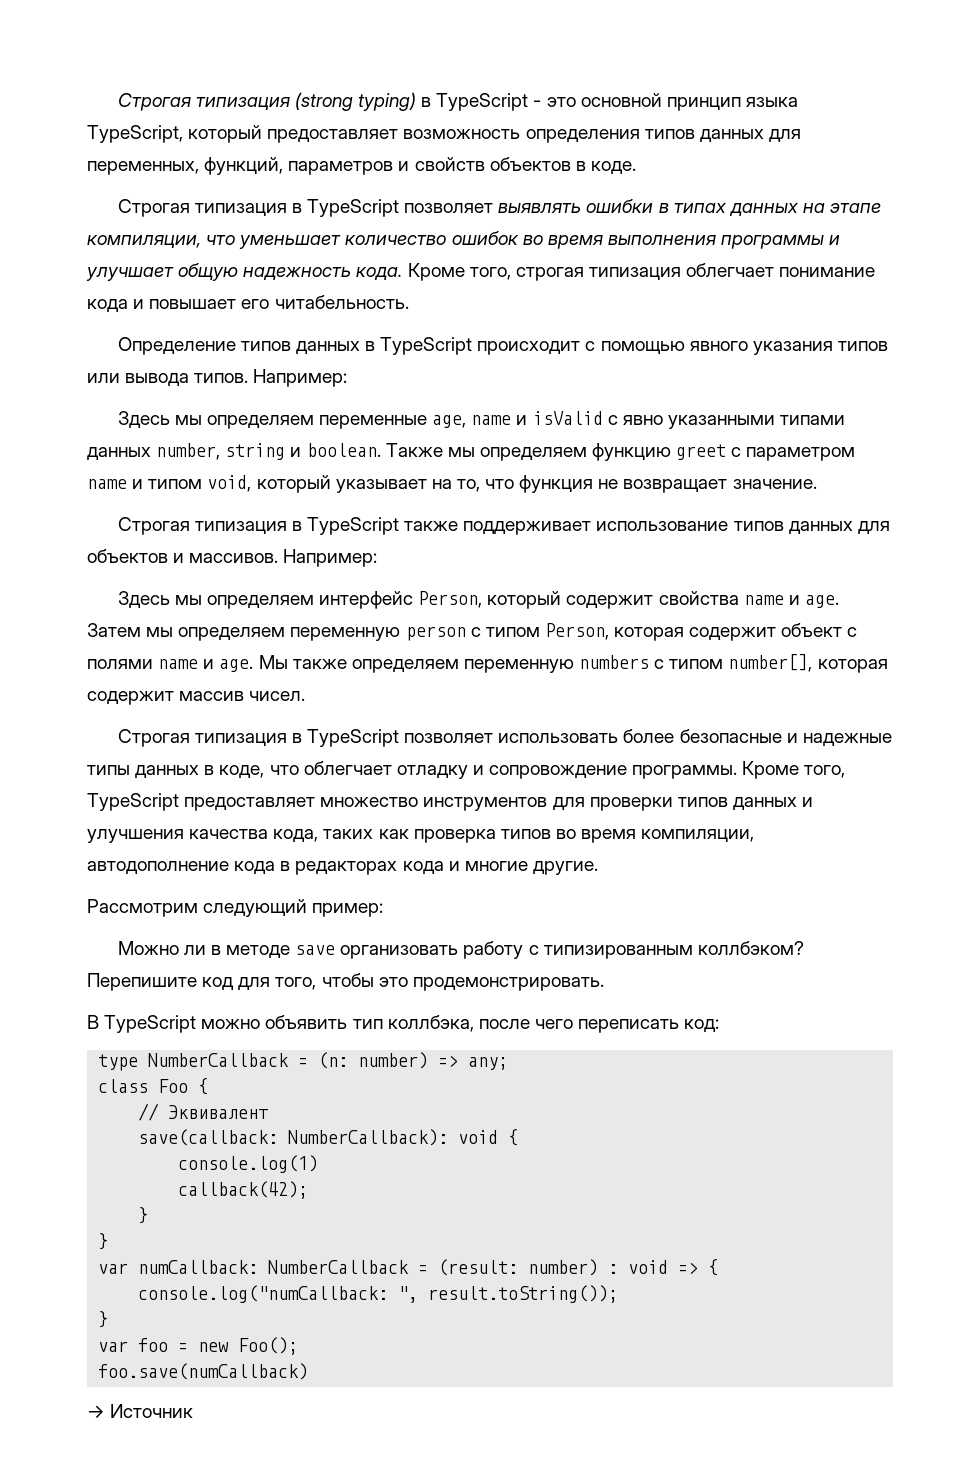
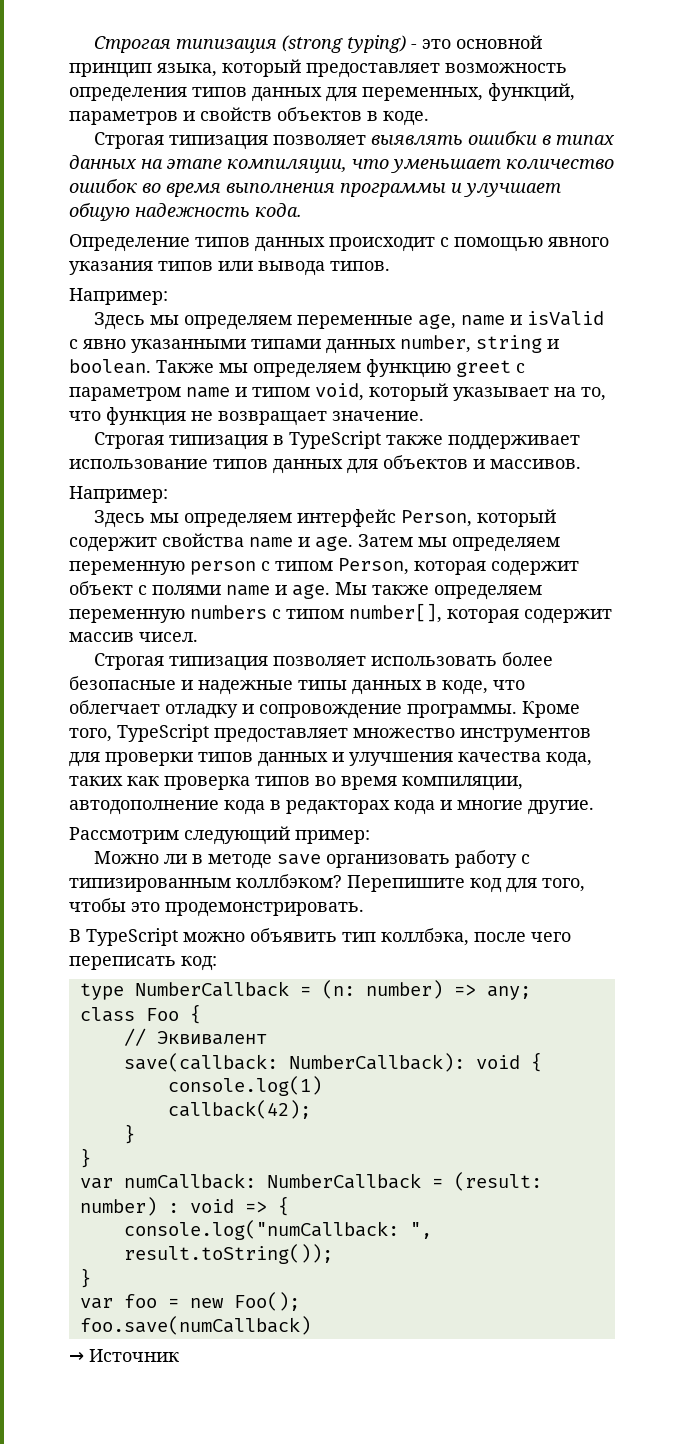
- Строгая типизация (strong typing) в TypeScript - это основной принцип языка TypeScript, который предоставляет возможность определения типов данных для переменных, функций, параметров и свойств объектов в коде.
+ Строгая типизация (strong typing) - это основной принцип языка, который предоставляет возможность определения типов данных для переменных, функций, параметров и свойств объектов в коде.
- Строгая типизация в TypeScript позволяет выявлять ошибки в типах данных на этапе компиляции, что уменьшает количество ошибок во время выполнения программы и улучшает общую надежность кода. Кроме того, строгая типизация облегчает понимание кода и повышает его читабельность.
+ Строгая типизация позволяет выявлять ошибки в типах данных на этапе компиляции, что уменьшает количество ошибок во время выполнения программы и улучшает общую надежность кода.
- Определение типов данных в TypeScript происходит с помощью явного указания типов или вывода типов. Например:
+ Определение типов данных происходит с помощью явного указания типов или вывода типов.
+ Например:
- Строгая типизация в TypeScript также поддерживает использование типов данных для объектов и массивов. Например:
+ Строгая типизация в TypeScript также поддерживает использование типов данных для объектов и массивов.
+ Например:
- Строгая типизация в TypeScript позволяет использовать более безопасные и надежные типы данных в коде, что облегчает отладку и сопровождение программы.
+ Строгая типизация позволяет использовать более безопасные и надежные типы данных в коде, что облегчает отладку и сопровождение программы.

